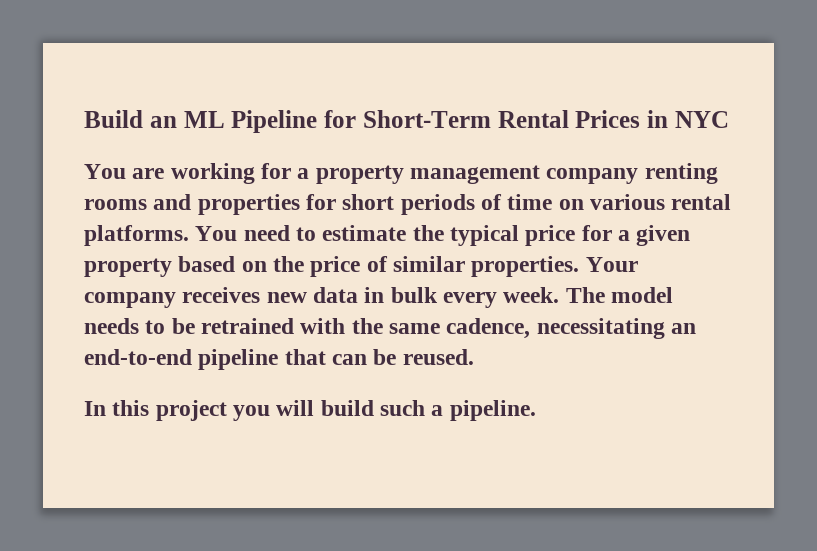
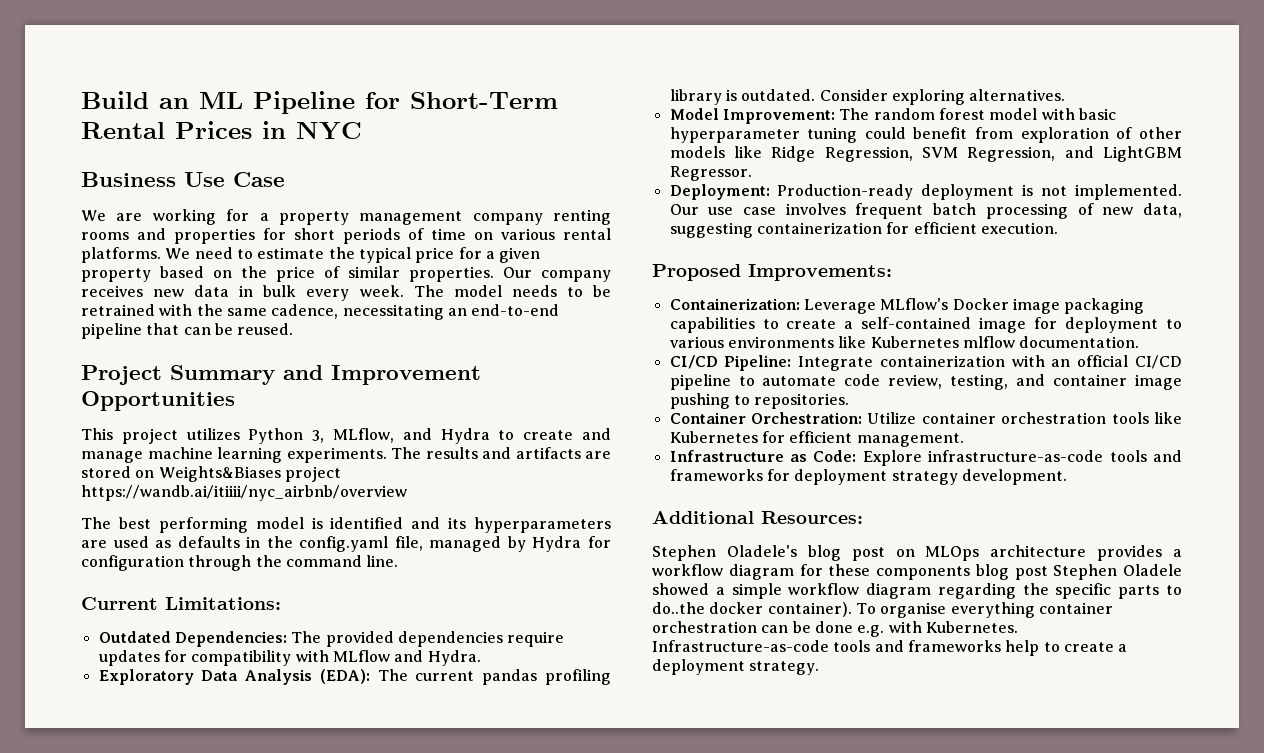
- You are working for a property management company renting rooms and properties for short periods of time on various rental platforms.
+ Business Use Case
+ We are working for a property management company renting rooms and properties for short periods of time on various rental platforms.
- You need to estimate the typical price for a given property based on the price of similar properties.
+ We need to estimate the typical price for a given property based on the price of similar properties.
- Your company receives new data in bulk every week.
+ Our company receives new data in bulk every week.
- In this project you will build such a pipeline.
+ Project Summary and Improvement Opportunities
+ This project utilizes Python 3, MLflow, and Hydra to create and manage machine learning experiments. The results and artifacts are stored on Weights&Biases project https://wandb.ai/itiiii/nyc_airbnb/overview
+ The best performing model is identified and its hyperparameters are used as defaults in the config.yaml file, managed by Hydra for configuration through the command line.
+ Current Limitations:
+ Outdated Dependencies: The provided dependencies require updates for compatibility with MLflow and Hydra.
+ Exploratory Data Analysis (EDA): The current pandas profiling library is outdated. Consider exploring alternatives.
+ Model Improvement: The random forest model with basic hyperparameter tuning could benefit from exploration of other models like Ridge Regression, SVM Regression, and LightGBM Regressor.
+ Deployment: Production-ready deployment is not implemented. Our use case involves frequent batch processing of new data, suggesting containerization for efficient execution.
+ Proposed Improvements:
+ Containerization: Leverage MLflow's Docker image packaging capabilities to create a self-contained image for deployment to various environments like Kubernetes mlflow documentation.
+ CI/CD Pipeline: Integrate containerization with an official CI/CD pipeline to automate code review, testing, and container image pushing to repositories.
+ Container Orchestration: Utilize container orchestration tools like Kubernetes for efficient management.
+ Infrastructure as Code: Explore infrastructure-as-code tools and frameworks for deployment strategy development.
+ Additional Resources:
+ Stephen Oladele's blog post on MLOps architecture provides a workflow diagram for these components blog post Stephen Oladele showed a simple workflow diagram regarding the specific parts to do..the docker container). To organise everything container orchestration can be done e.g. with Kubernetes. Infrastructure-as-code tools and frameworks help to create a deployment strategy.

